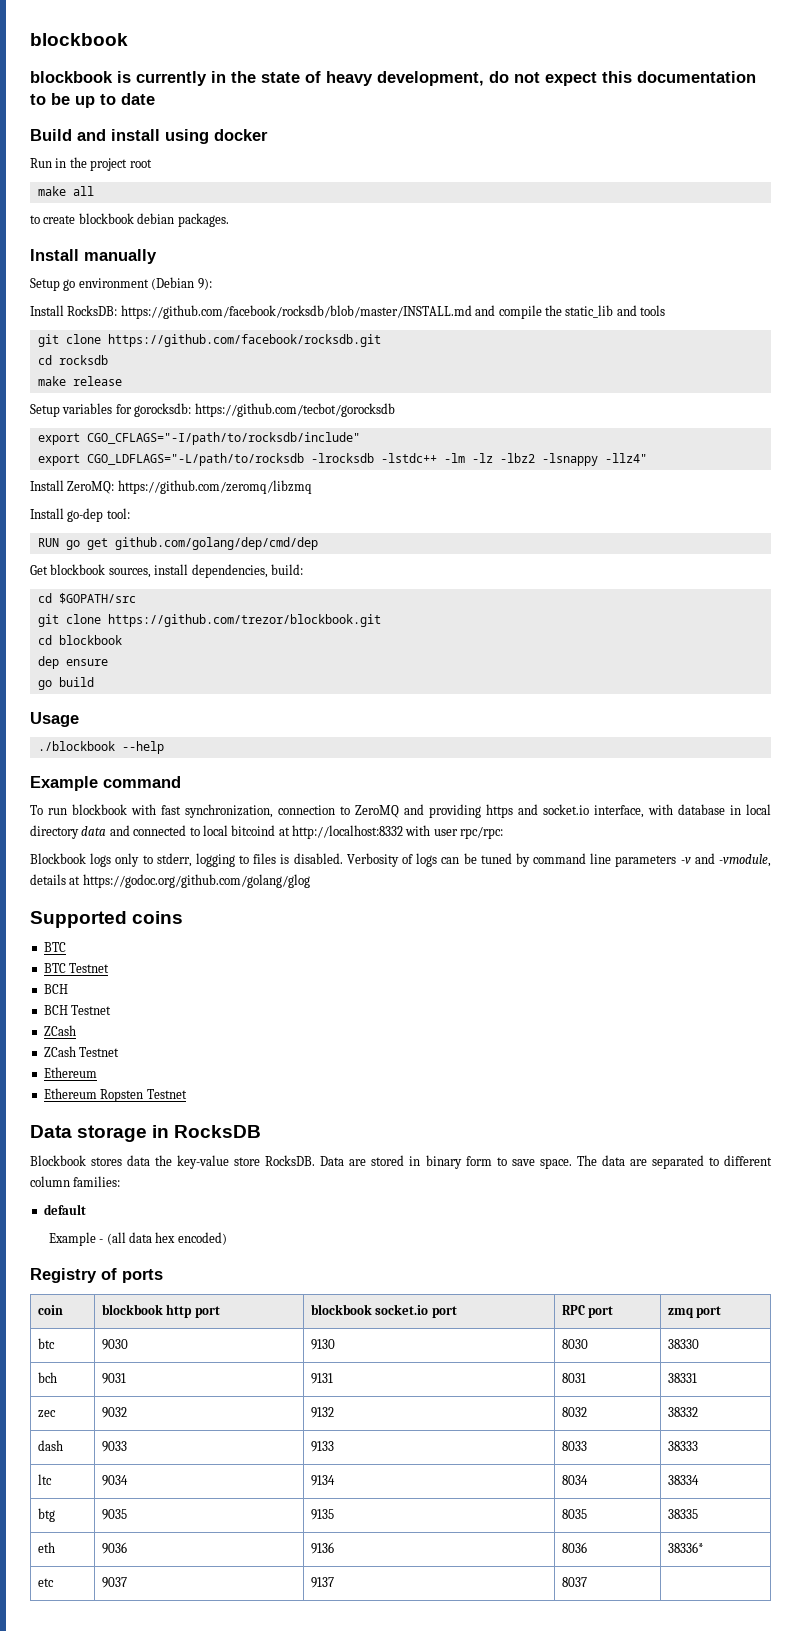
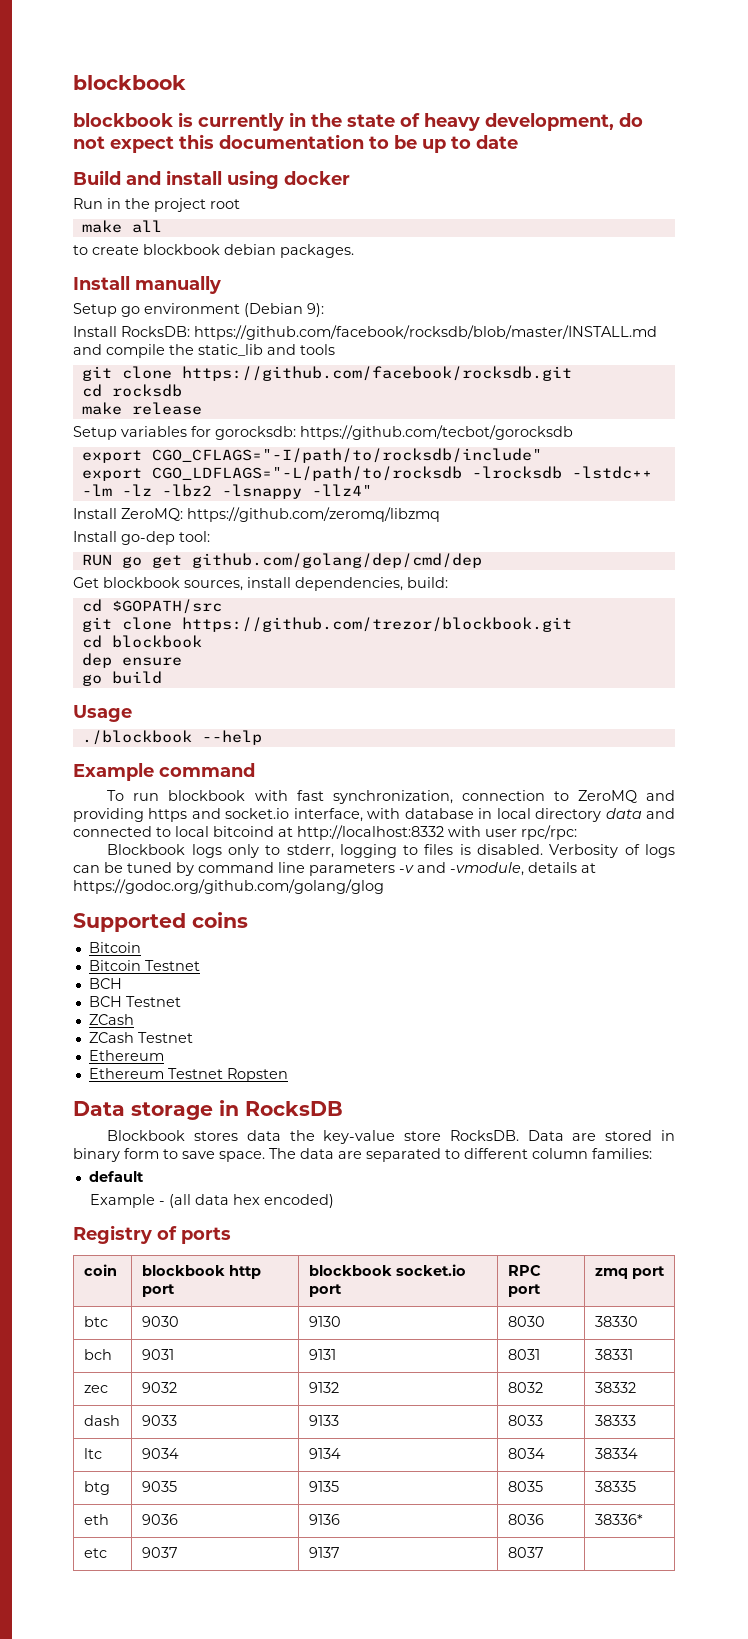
  Supported coins
- BTC
- BTC Testnet
+ Bitcoin
+ Bitcoin Testnet
- Ethereum Ropsten Testnet
+ Ethereum Testnet Ropsten

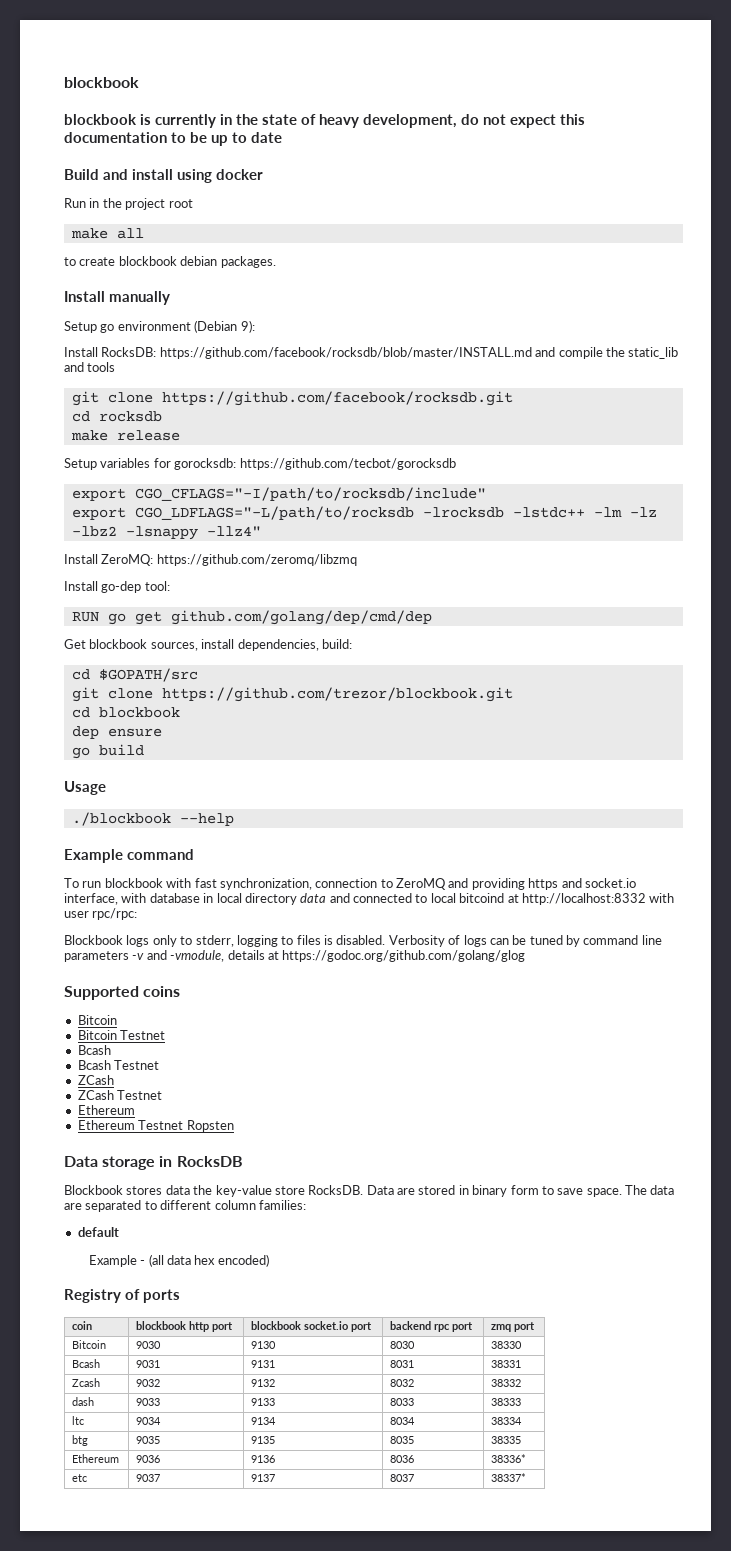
  Bitcoin Testnet
- BCH
- BCH Testnet
+ Bcash
+ Bcash Testnet
- coin | blockbook http port | blockbook socket.io port | RPC port | zmq port
+ coin | blockbook http port | blockbook socket.io port | backend rpc port | zmq port
- btc | 9030 | 9130 | 8030 | 38330
+ Bitcoin | 9030 | 9130 | 8030 | 38330
- bch | 9031 | 9131 | 8031 | 38331
+ Bcash | 9031 | 9131 | 8031 | 38331
- zec | 9032 | 9132 | 8032 | 38332
+ Zcash | 9032 | 9132 | 8032 | 38332
- eth | 9036 | 9136 | 8036 | 38336*
+ Ethereum | 9036 | 9136 | 8036 | 38336*
- etc | 9037 | 9137 | 8037 |
+ etc | 9037 | 9137 | 8037 | 38337*

